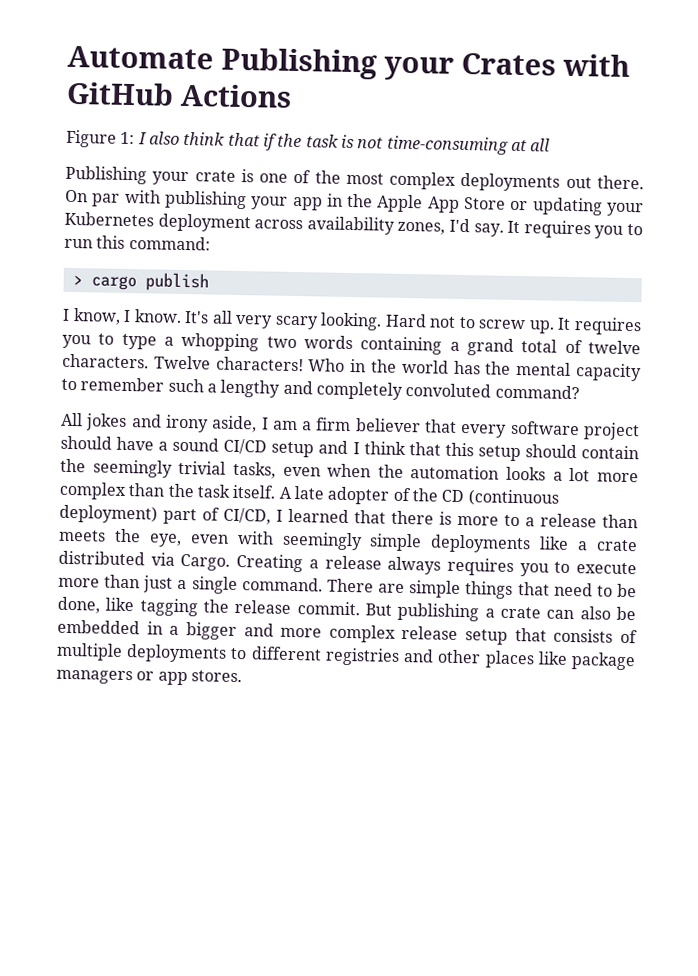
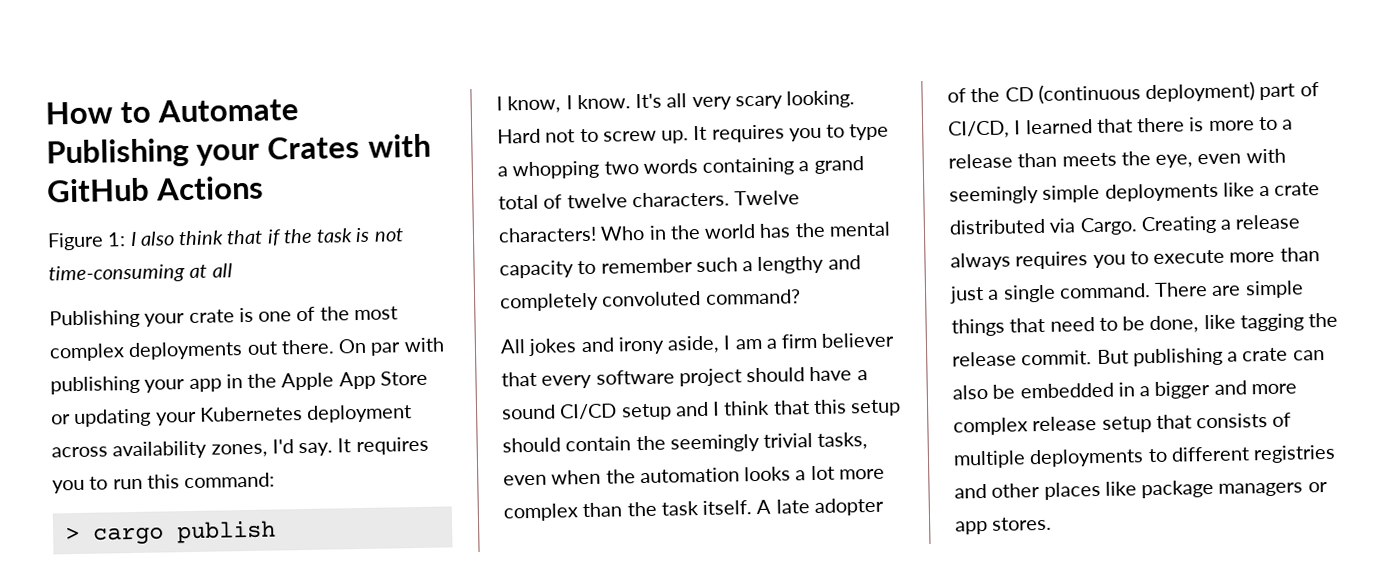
- Automate Publishing your Crates with GitHub Actions
+ How to Automate Publishing your Crates with GitHub Actions

